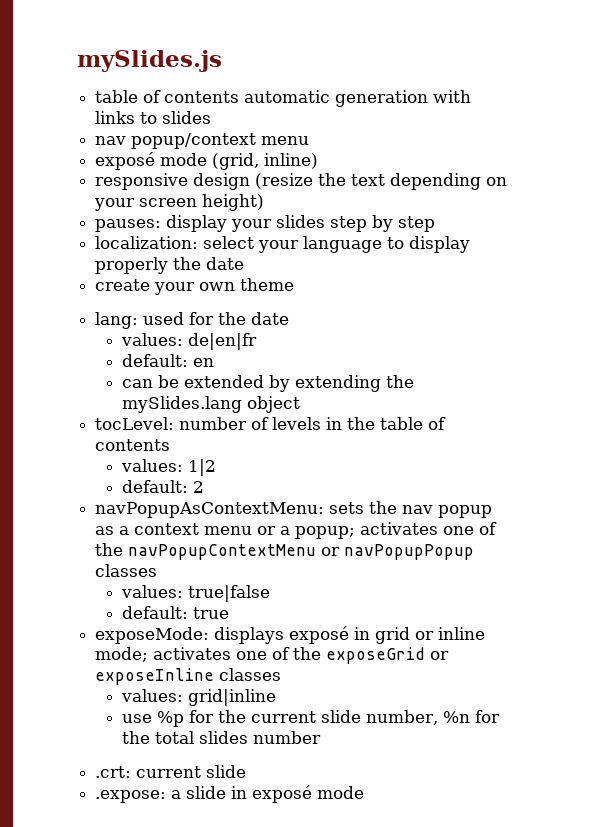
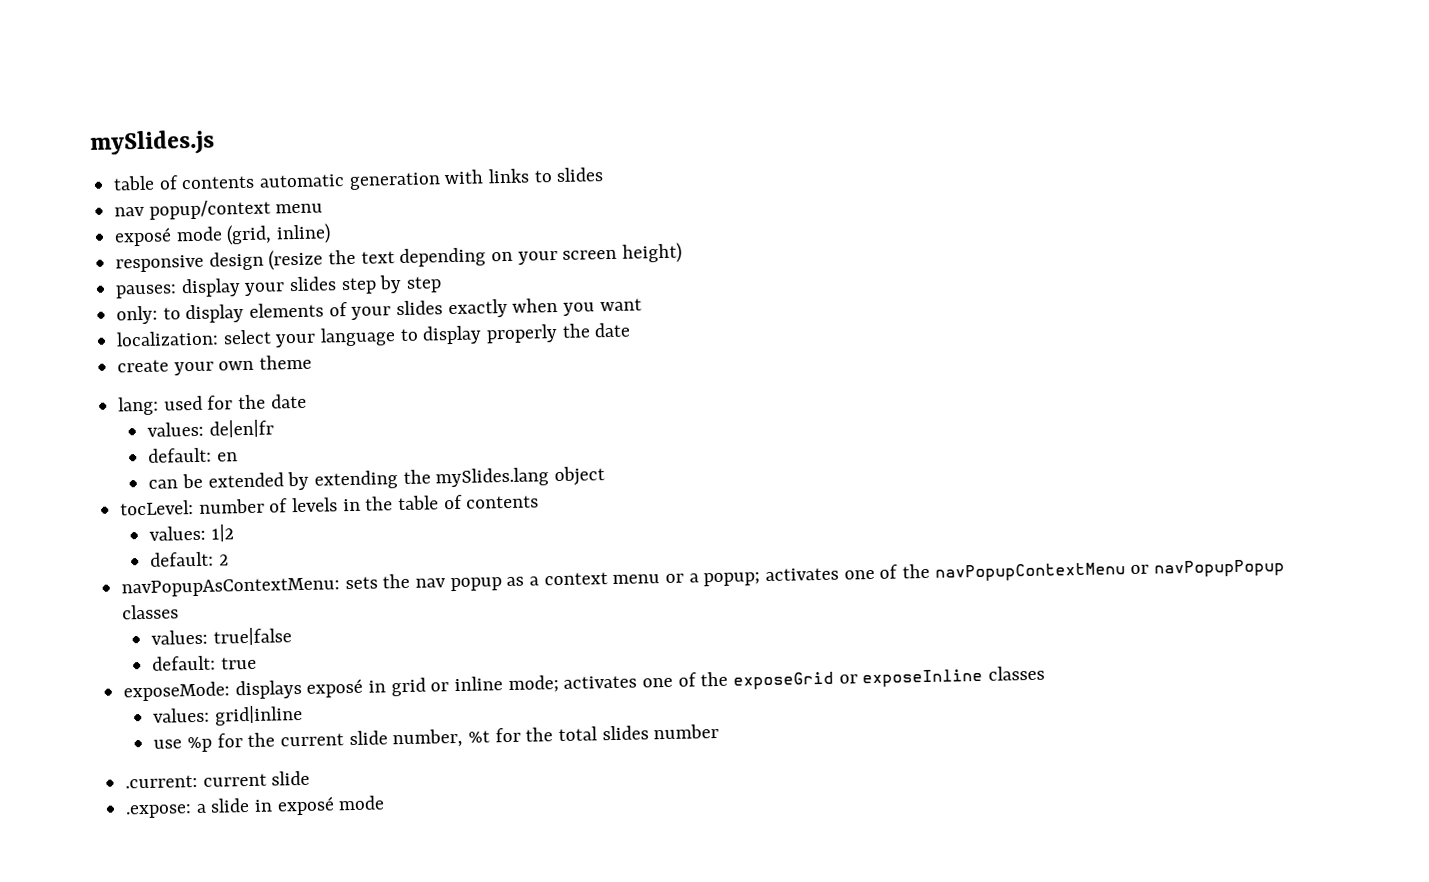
+ only: to display elements of your slides exactly when you want
- use %p for the current slide number, %n for the total slides number
+ use %p for the current slide number, %t for the total slides number
- .crt: current slide
+ .current: current slide

